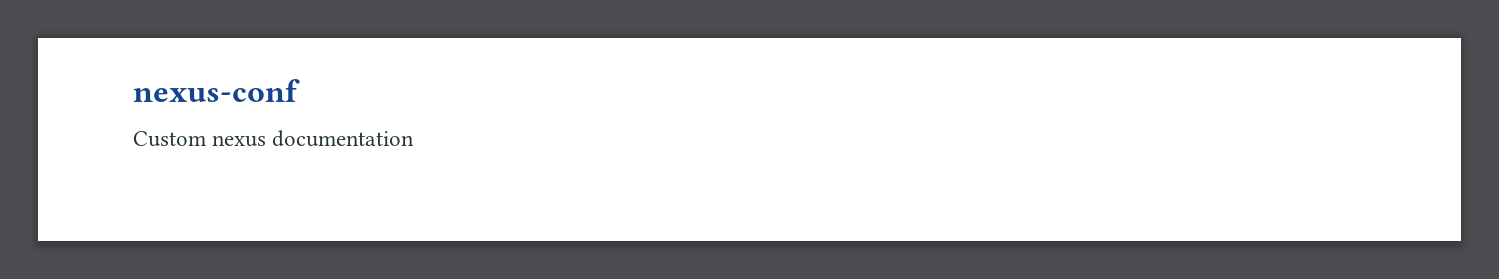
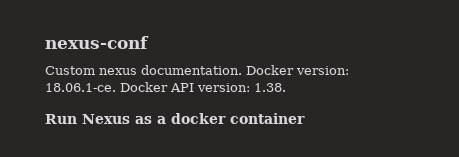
- Custom nexus documentation
+ Custom nexus documentation. Docker version: 18.06.1-ce. Docker API version: 1.38.
+ Run Nexus as a docker container

